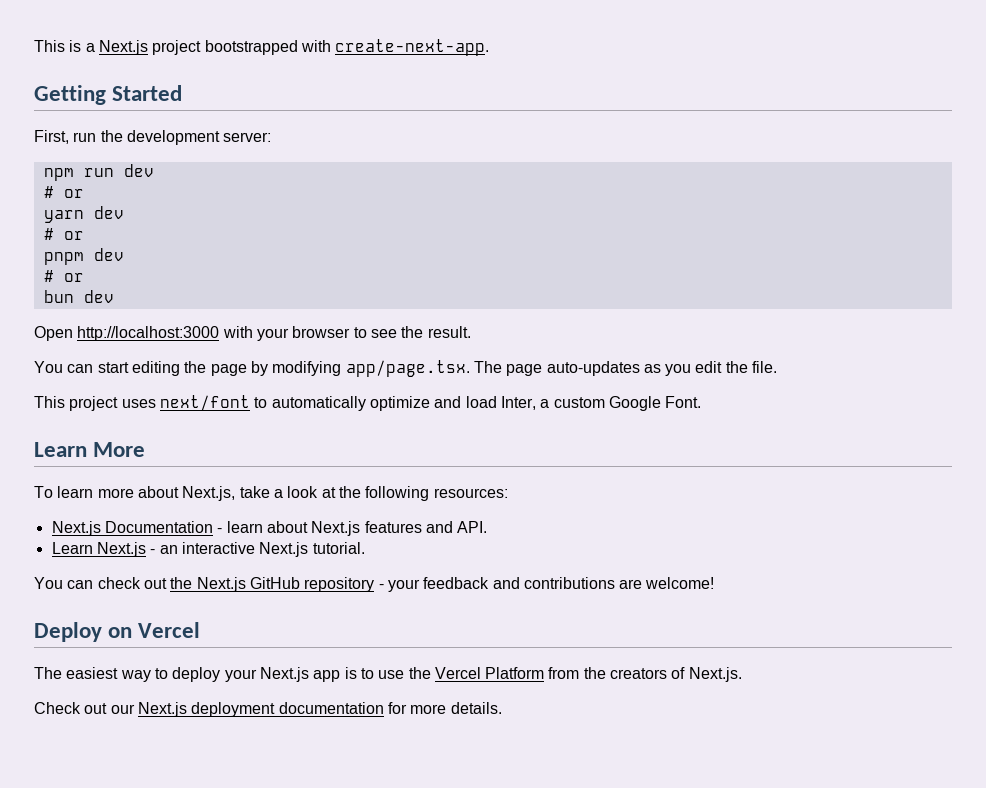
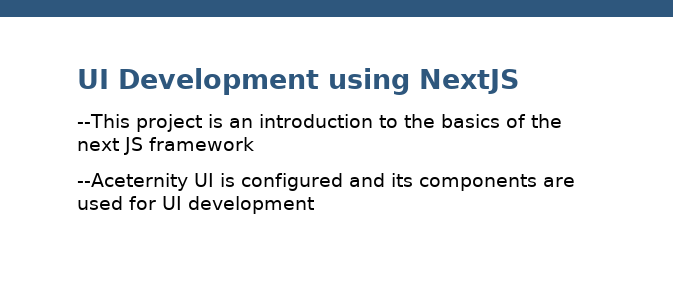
- This is a Next.js project bootstrapped with create-next-app.
- Getting Started
- First, run the development server:
- npm run dev
- # or
- yarn dev
- # or
- pnpm dev
- # or
- bun dev
- Open http://localhost:3000 with your browser to see the result.
- You can start editing the page by modifying app/page.tsx. The page auto-updates as you edit the file.
- This project uses next/font to automatically optimize and load Inter, a custom Google Font.
- Learn More
- To learn more about Next.js, take a look at the following resources:
- Next.js Documentation - learn about Next.js features and API.
- Learn Next.js - an interactive Next.js tutorial.
- You can check out the Next.js GitHub repository - your feedback and contributions are welcome!
- Deploy on Vercel
- The easiest way to deploy your Next.js app is to use the Vercel Platform from the creators of Next.js.
- Check out our Next.js deployment documentation for more details.
+ UI Development using NextJS
+ --This project is an introduction to the basics of the next JS framework
+ --Aceternity UI is configured and its components are used for UI development

